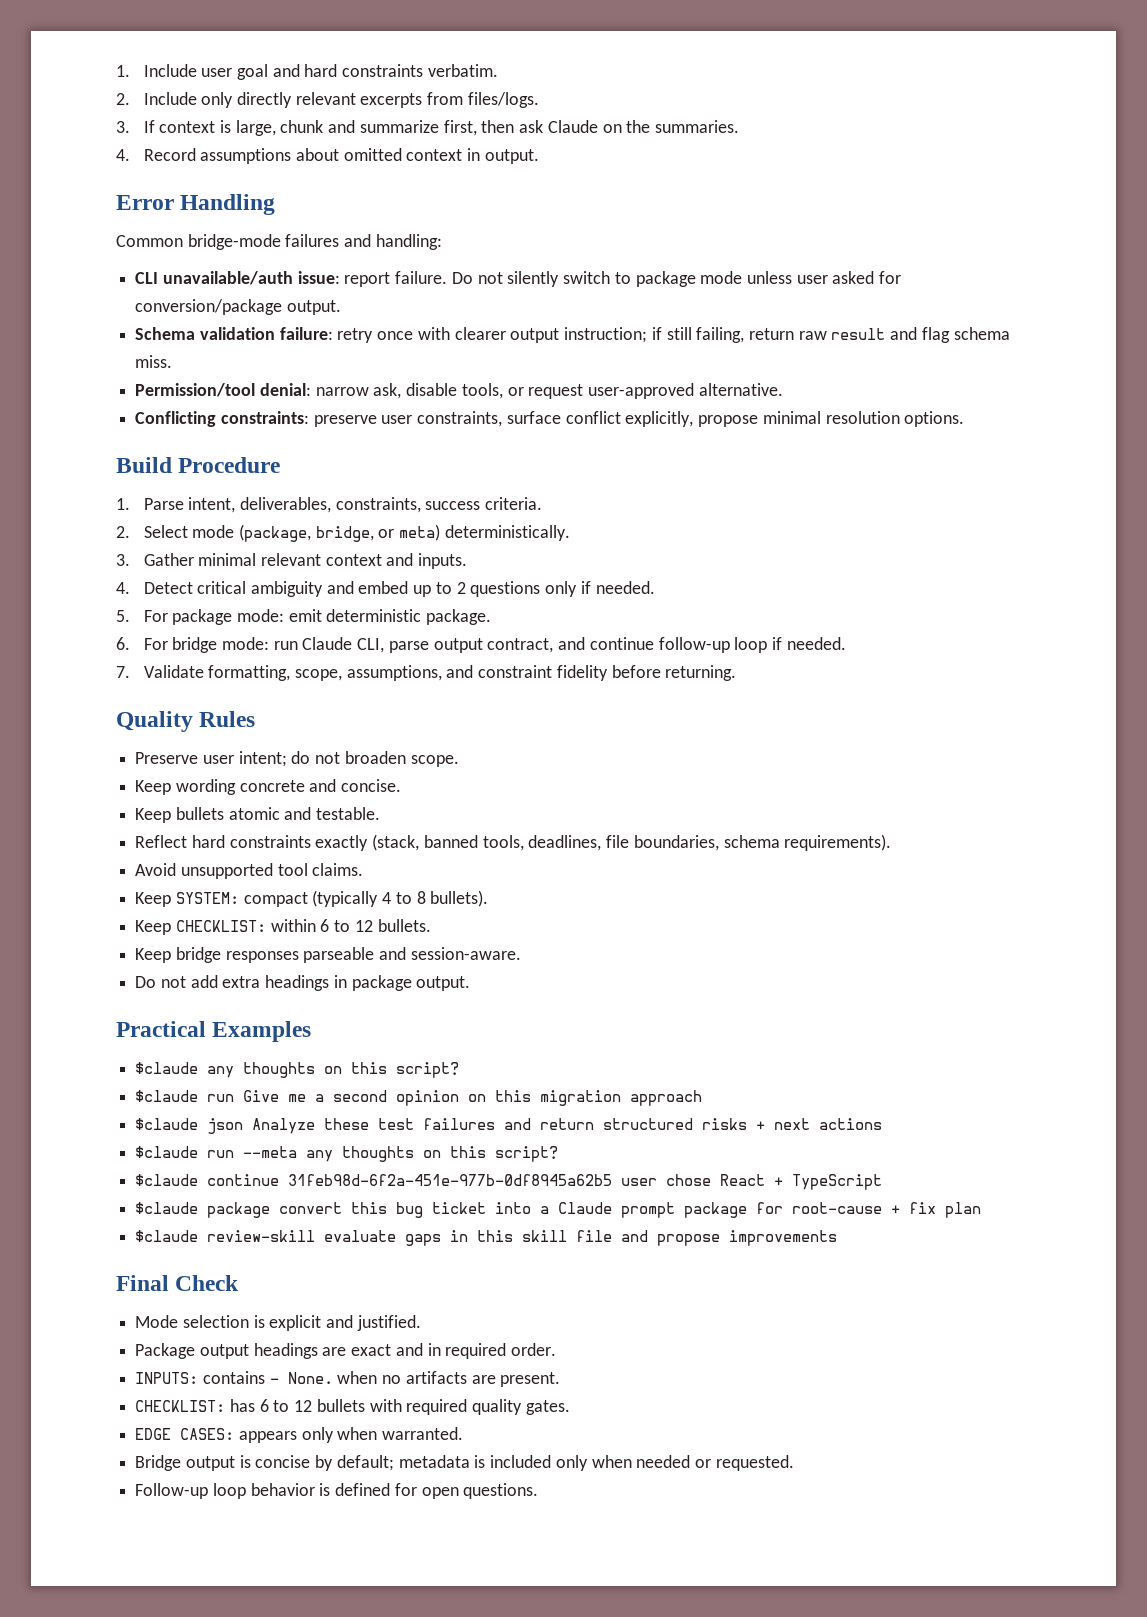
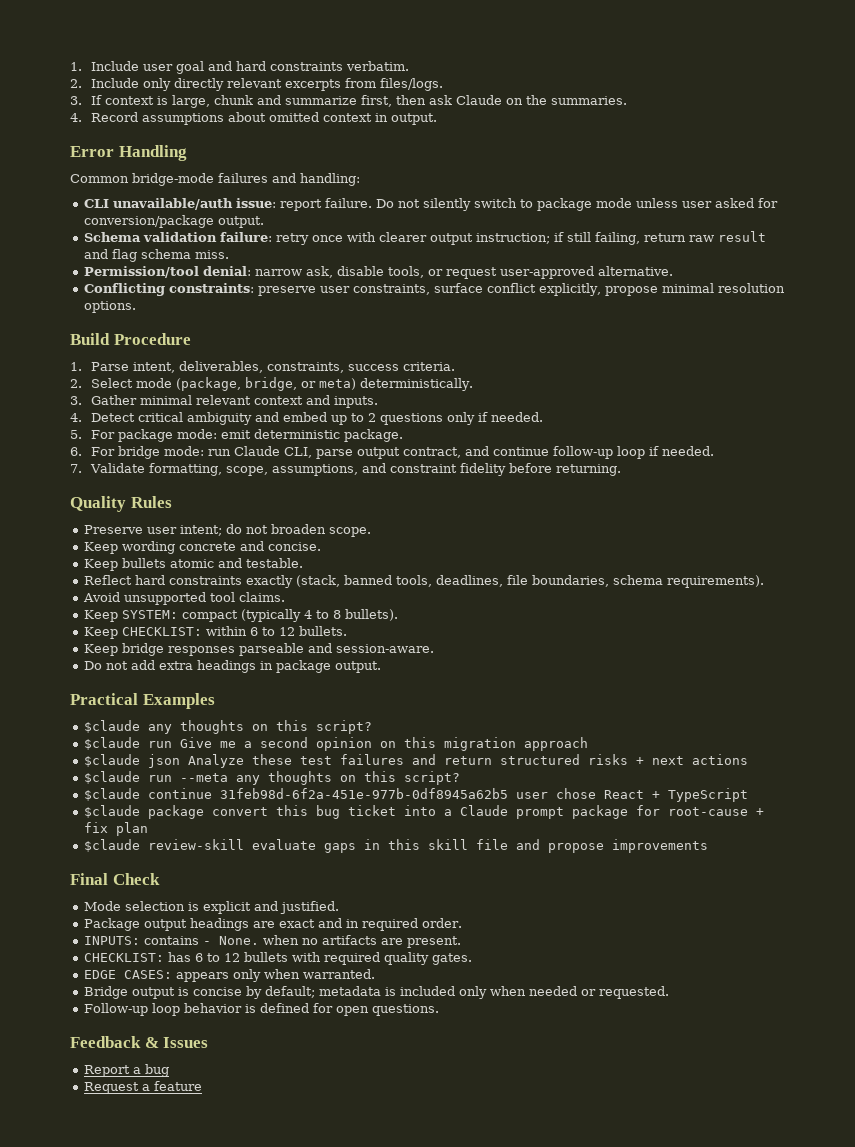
+ Feedback & Issues
+ Report a bug
+ Request a feature

